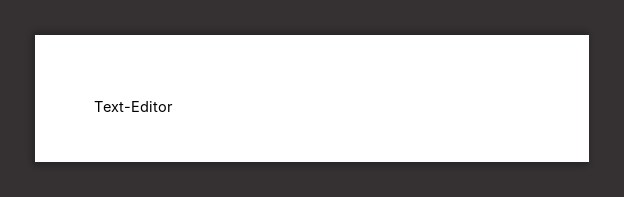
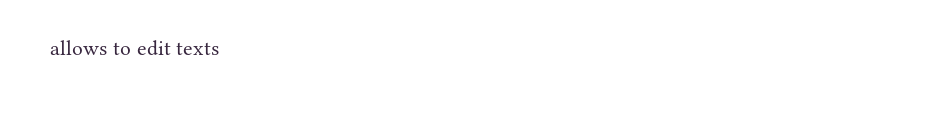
- Text-Editor
+ allows to edit texts

